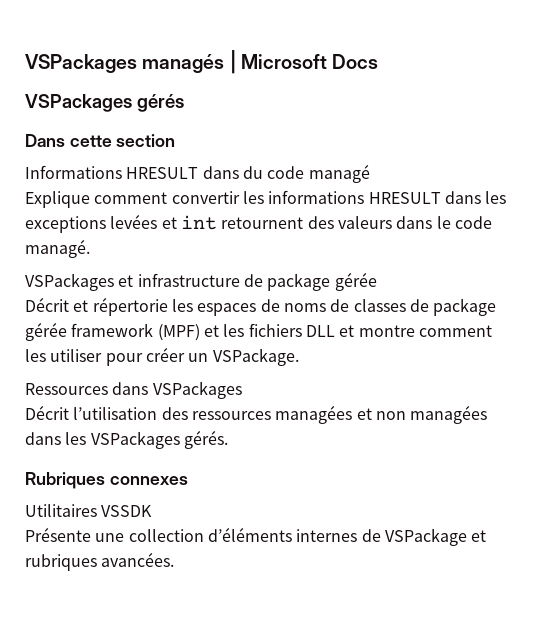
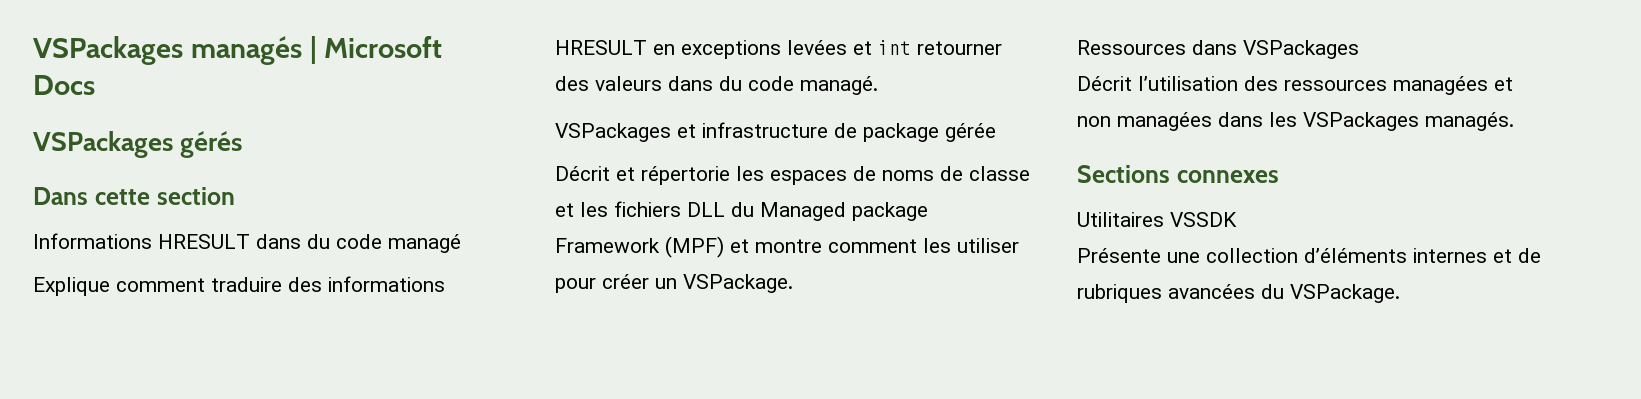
- Explique comment convertir les informations HRESULT dans les exceptions levées et int retournent des valeurs dans le code managé.
+ Explique comment traduire des informations HRESULT en exceptions levées et int retourner des valeurs dans du code managé.
- Décrit et répertorie les espaces de noms de classes de package gérée framework (MPF) et les fichiers DLL et montre comment les utiliser pour créer un VSPackage.
+ Décrit et répertorie les espaces de noms de classe et les fichiers DLL du Managed package Framework (MPF) et montre comment les utiliser pour créer un VSPackage.
- Décrit l’utilisation des ressources managées et non managées dans les VSPackages gérés.
- Rubriques connexes
+ Décrit l’utilisation des ressources managées et non managées dans les VSPackages managés.
+ Sections connexes
- Présente une collection d’éléments internes de VSPackage et rubriques avancées.
+ Présente une collection d’éléments internes et de rubriques avancées du VSPackage.

